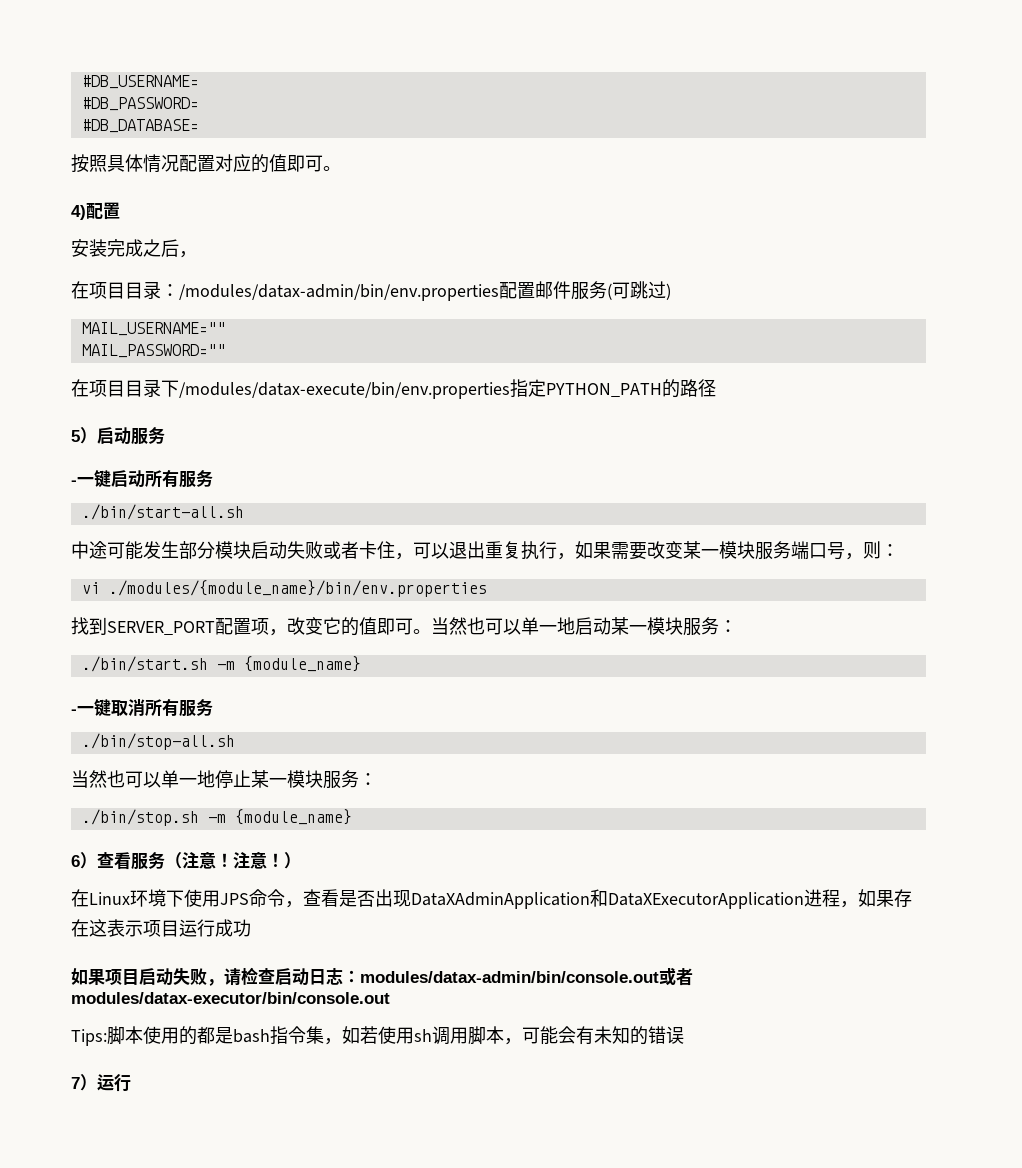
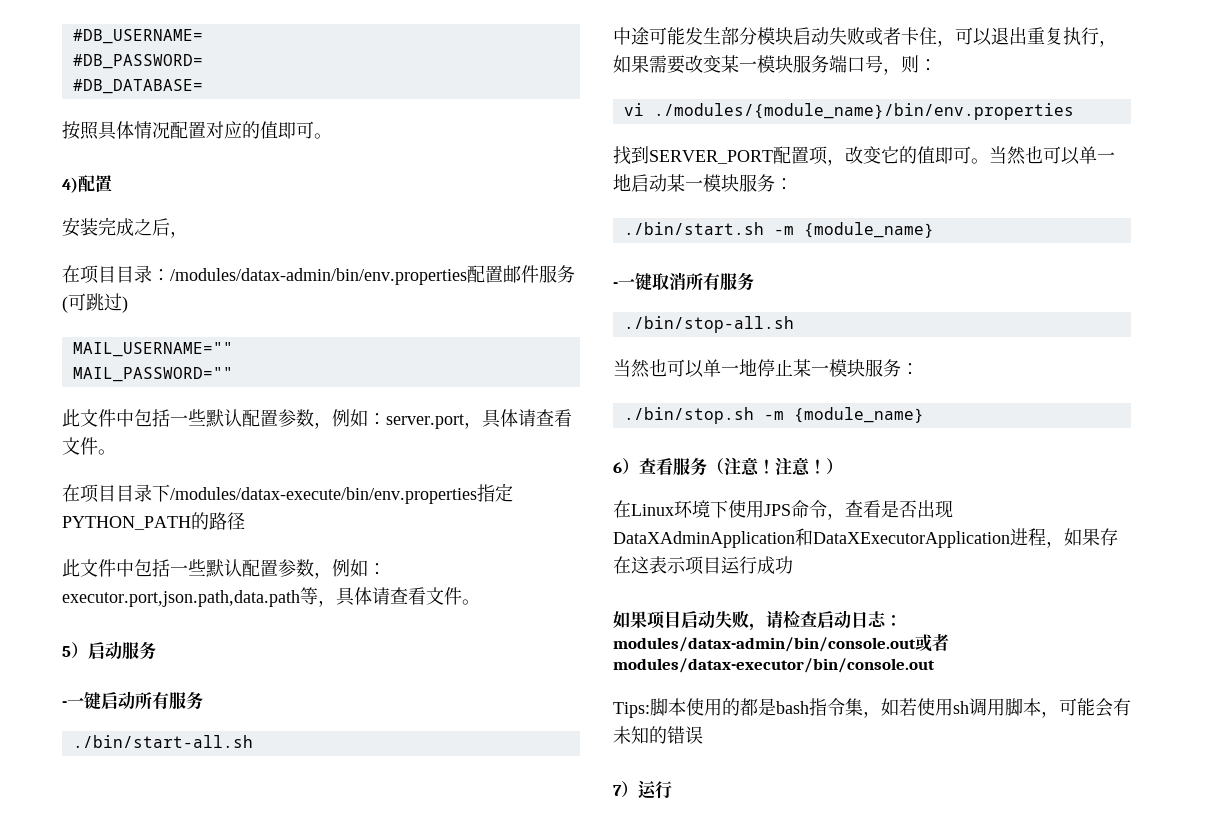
+ 此文件中包括一些默认配置参数，例如：server.port，具体请查看文件。
+ 此文件中包括一些默认配置参数，例如：executor.port,json.path,data.path等，具体请查看文件。

